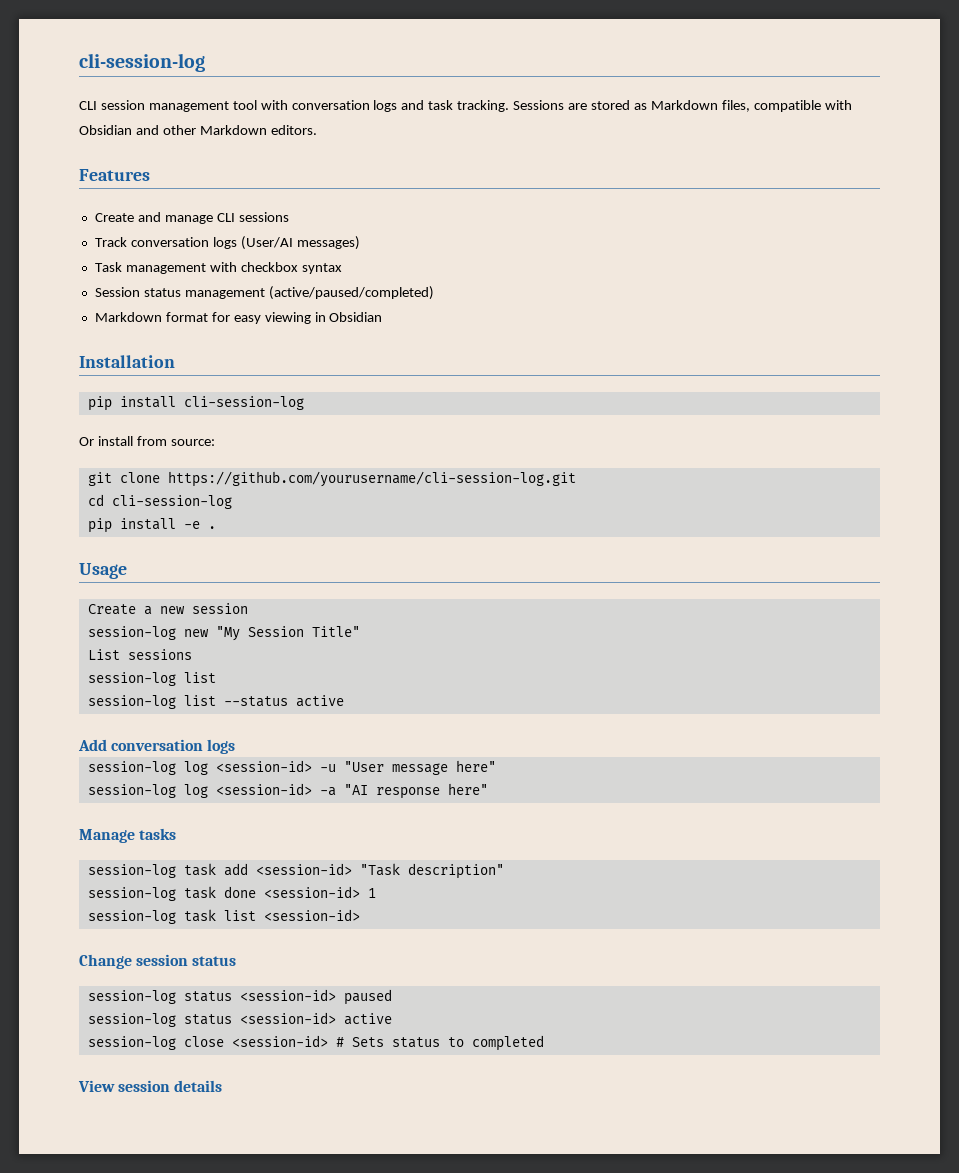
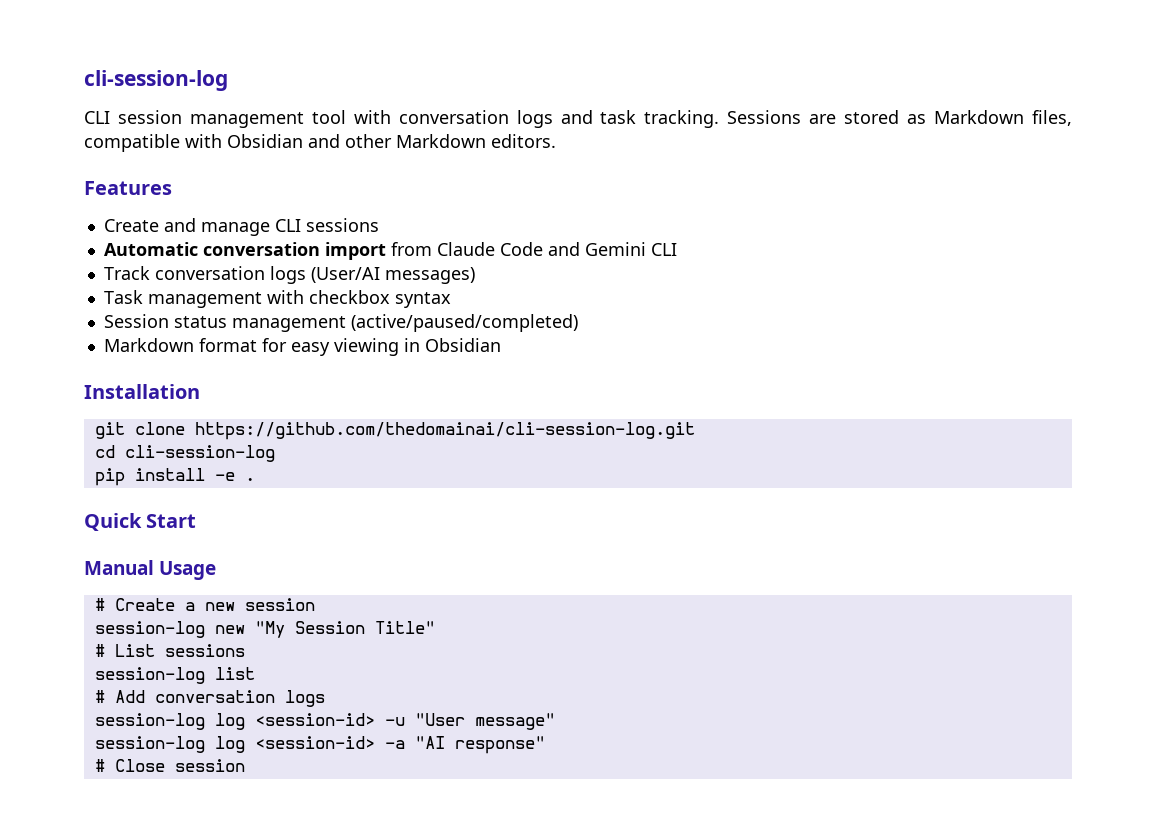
+ Automatic conversation import from Claude Code and Gemini CLI
- pip install cli-session-log
- Or install from source:
- git clone https://github.com/yourusername/cli-session-log.git
+ git clone https://github.com/thedomainai/cli-session-log.git
- Usage
+ Quick Start
+ Manual Usage
- Create a new session
+ # Create a new session
- List sessions
+ # List sessions
- session-log list --status active
- Add conversation logs
+ # Add conversation logs
- session-log log <session-id> -u "User message here"
+ session-log log <session-id> -u "User message"
- session-log log <session-id> -a "AI response here"
- Manage tasks
- session-log task add <session-id> "Task description"
- session-log task done <session-id> 1
- session-log task list <session-id>
- Change session status
- session-log status <session-id> paused
- session-log status <session-id> active
- session-log close <session-id> # Sets status to completed
- View session details
+ session-log log <session-id> -a "AI response"
+ # Close session

